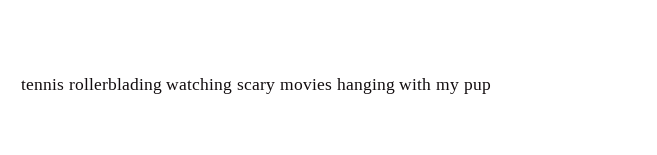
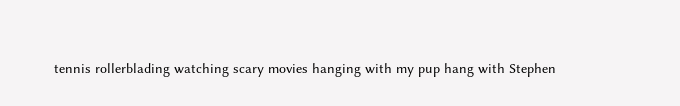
- tennis rollerblading watching scary movies hanging with my pup
+ tennis rollerblading watching scary movies hanging with my pup hang with Stephen

